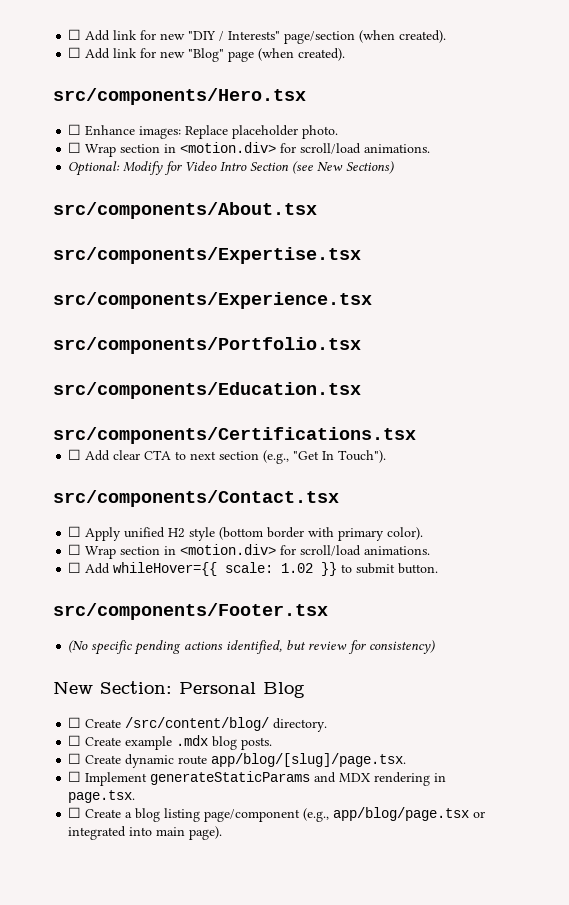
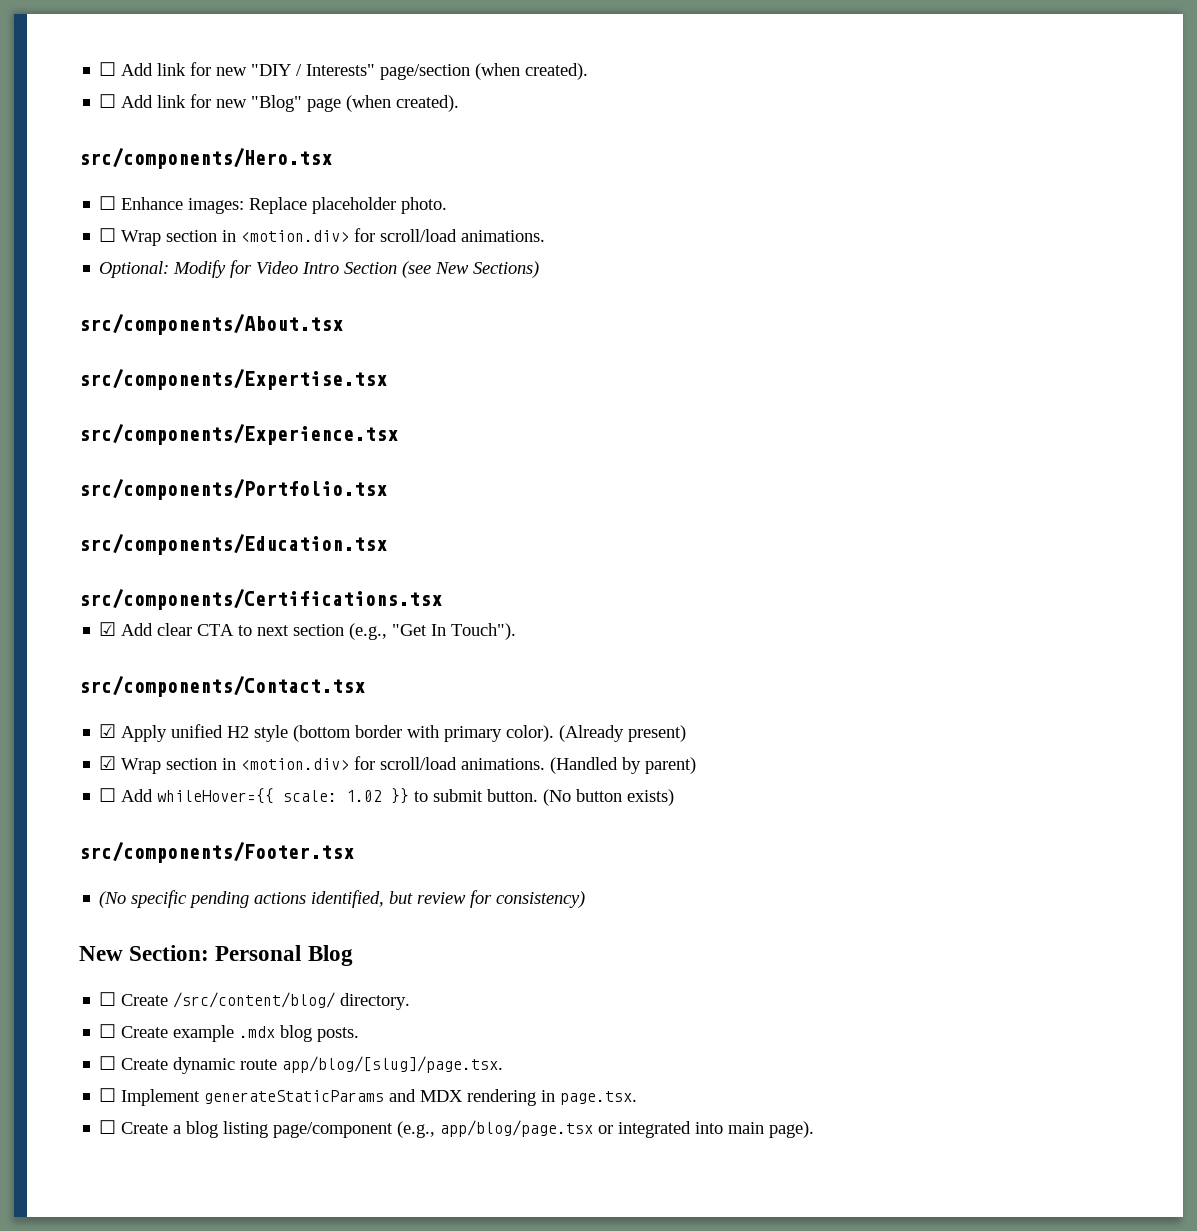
- ☐ Add clear CTA to next section (e.g., "Get In Touch").
+ ☑ Add clear CTA to next section (e.g., "Get In Touch").
- ☐ Apply unified H2 style (bottom border with primary color).
- ☐ Wrap section in <motion.div> for scroll/load animations.
+ ☑ Apply unified H2 style (bottom border with primary color). (Already present)
+ ☑ Wrap section in <motion.div> for scroll/load animations. (Handled by parent)
+ (No button exists)

